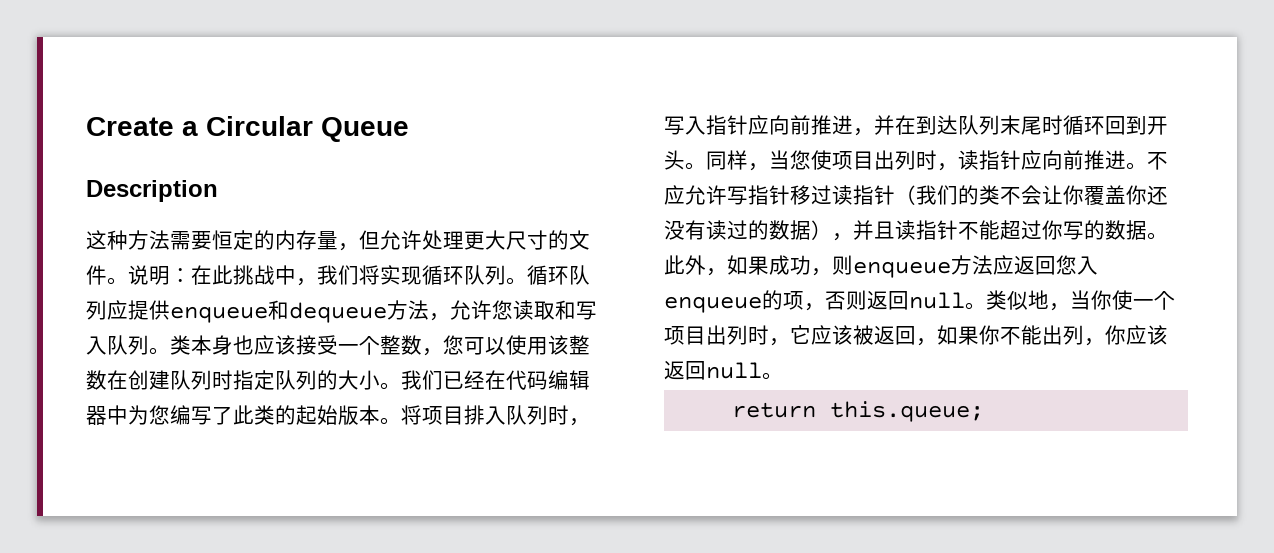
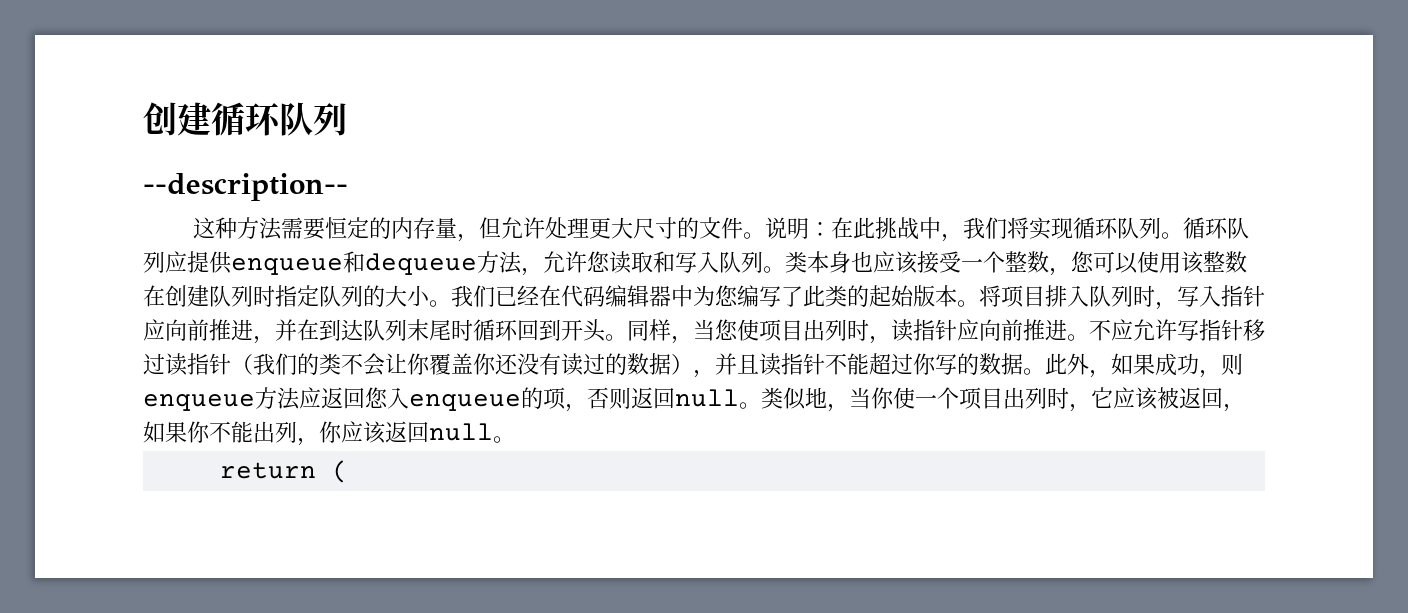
- Create a Circular Queue
- Description
+ 创建循环队列
+ --description--
- return this.queue;
+ return (

